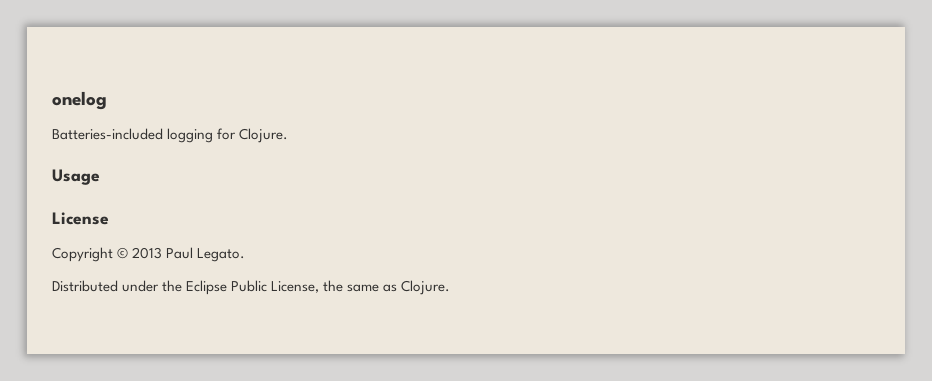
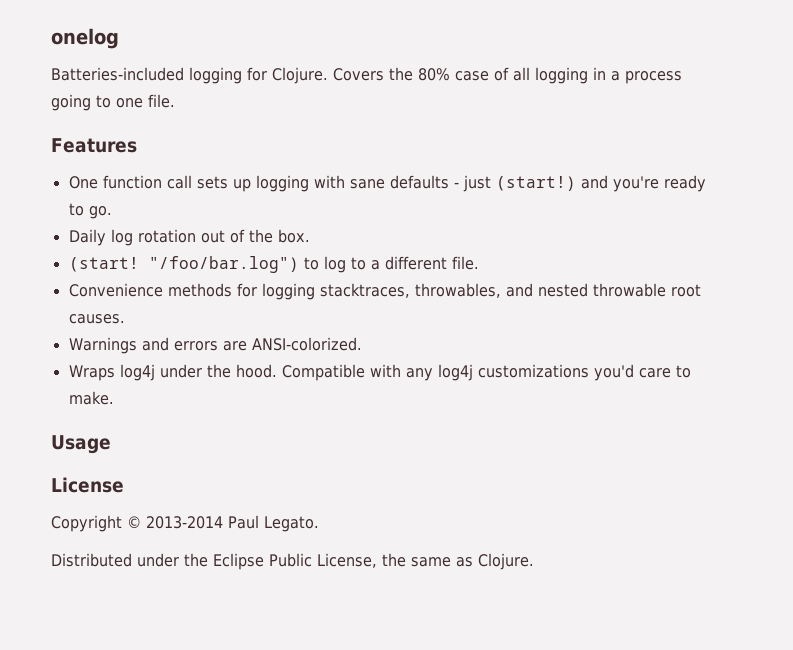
+ Covers the 80% case of all logging in a process going to one file.
+ Features
+ One function call sets up logging with sane defaults - just (start!) and you're ready to go.
+ Daily log rotation out of the box.
+ (start! "/foo/bar.log") to log to a different file.
+ Convenience methods for logging stacktraces, throwables, and nested throwable root causes.
+ Warnings and errors are ANSI-colorized.
+ Wraps log4j under the hood. Compatible with any log4j customizations you'd care to make.
- Copyright © 2013 Paul Legato.
+ Copyright © 2013-2014 Paul Legato.

